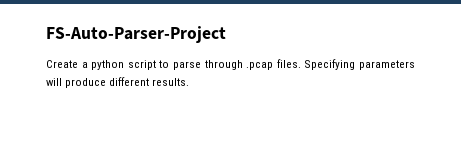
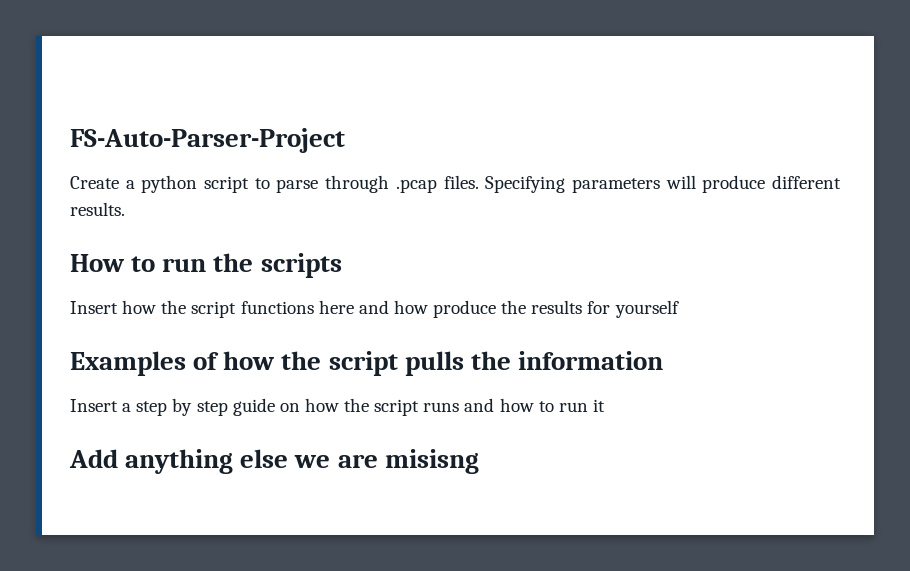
+ How to run the scripts
+ Insert how the script functions here and how produce the results for yourself
+ Examples of how the script pulls the information
+ Insert a step by step guide on how the script runs and how to run it
+ Add anything else we are misisng

